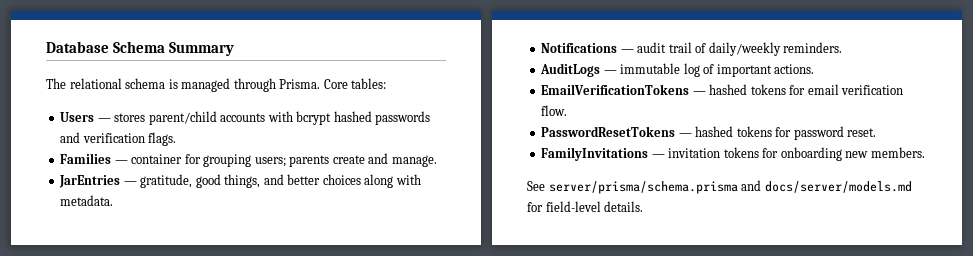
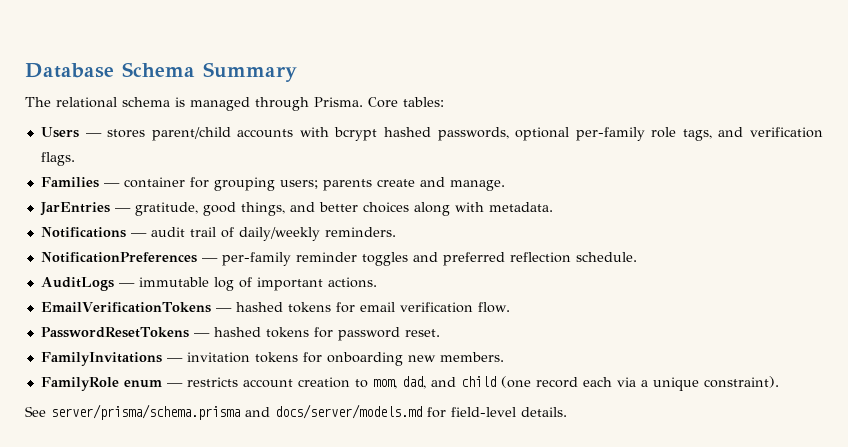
- Users — stores parent/child accounts with bcrypt hashed passwords and verification flags.
+ Users — stores parent/child accounts with bcrypt hashed passwords, optional per-family role tags, and verification flags.
+ NotificationPreferences — per-family reminder toggles and preferred reflection schedule.
+ FamilyRole enum — restricts account creation to mom, dad, and child (one record each via a unique constraint).

